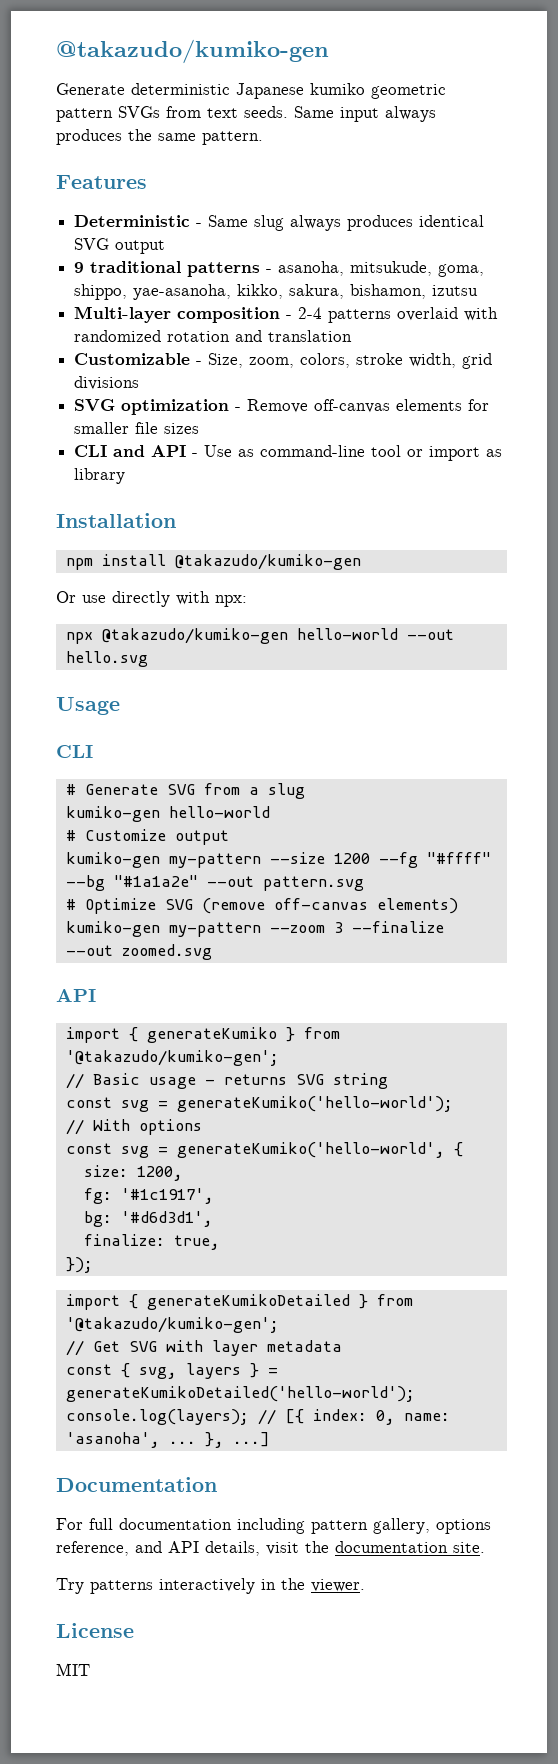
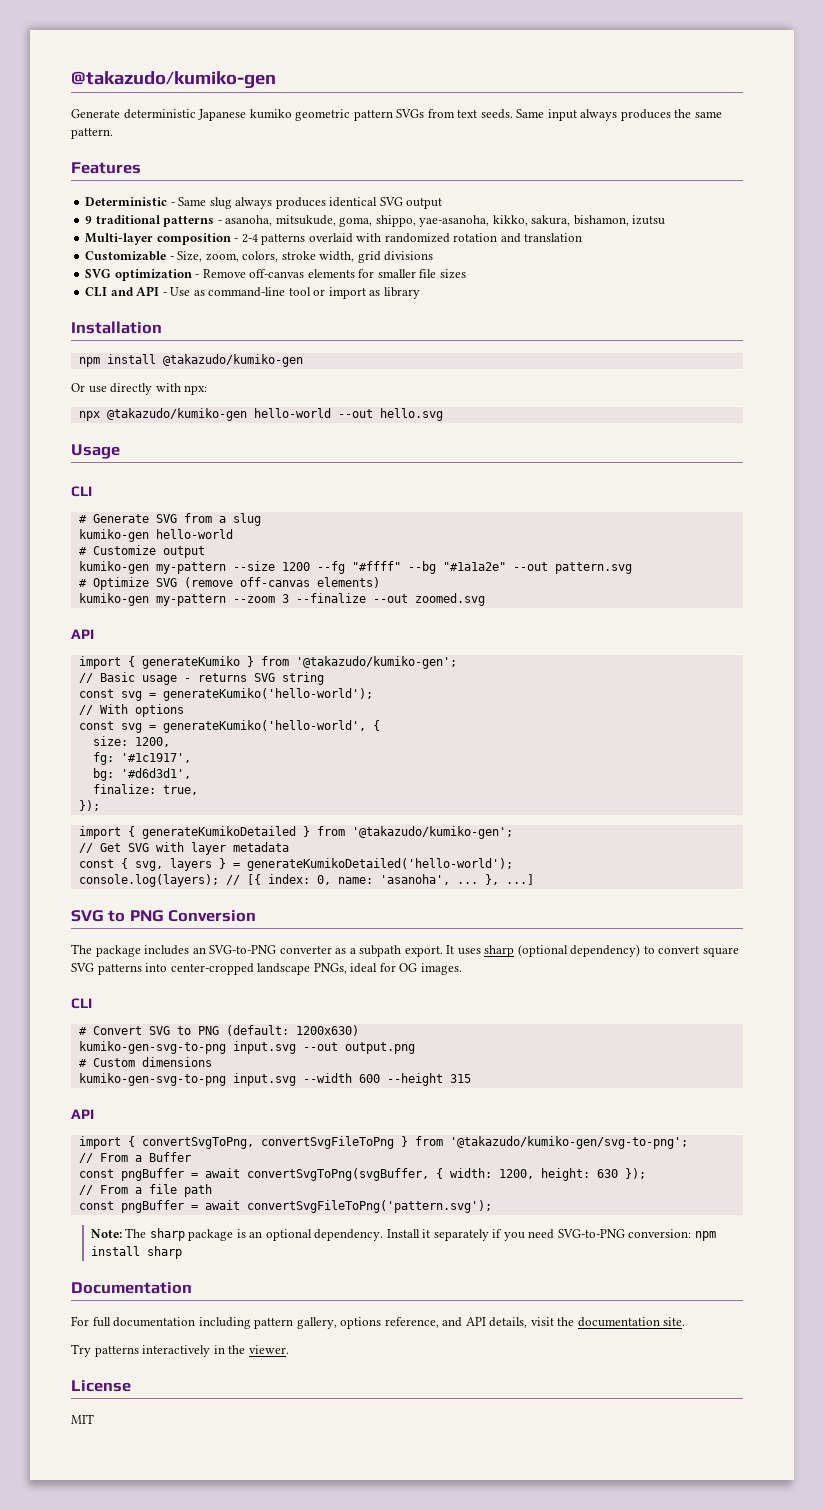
+ SVG to PNG Conversion
+ The package includes an SVG-to-PNG converter as a subpath export. It uses sharp (optional dependency) to convert square SVG patterns into center-cropped landscape PNGs, ideal for OG images.
+ CLI
+ # Convert SVG to PNG (default: 1200x630)
+ kumiko-gen-svg-to-png input.svg --out output.png
+ # Custom dimensions
+ kumiko-gen-svg-to-png input.svg --width 600 --height 315
+ API
+ import { convertSvgToPng, convertSvgFileToPng } from '@takazudo/kumiko-gen/svg-to-png';
+ // From a Buffer
+ const pngBuffer = await convertSvgToPng(svgBuffer, { width: 1200, height: 630 });
+ // From a file path
+ const pngBuffer = await convertSvgFileToPng('pattern.svg');
+ Note: The sharp package is an optional dependency. Install it separately if you need SVG-to-PNG conversion: npm install sharp

